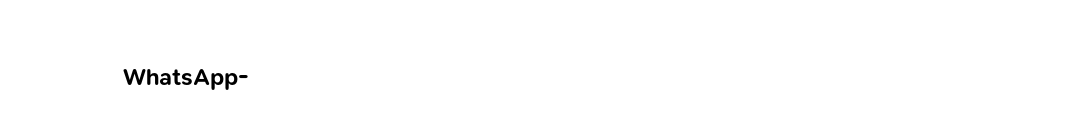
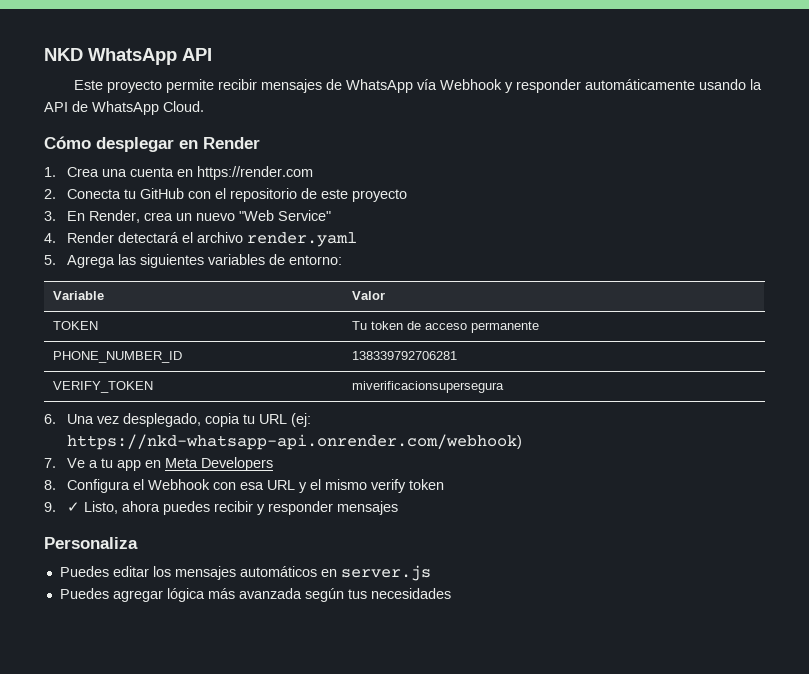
- WhatsApp-
+ NKD WhatsApp API
+ Este proyecto permite recibir mensajes de WhatsApp vía Webhook y responder automáticamente usando la API de WhatsApp Cloud.
+ Cómo desplegar en Render
+ 1. Crea una cuenta en https://render.com
+ 2. Conecta tu GitHub con el repositorio de este proyecto
+ 3. En Render, crea un nuevo "Web Service"
+ 4. Render detectará el archivo render.yaml
+ 5. Agrega las siguientes variables de entorno:
+ Variable | Valor
+ TOKEN | Tu token de acceso permanente
+ PHONE_NUMBER_ID | 138339792706281
+ VERIFY_TOKEN | miverificacionsupersegura
+ 6. Una vez desplegado, copia tu URL (ej: https://nkd-whatsapp-api.onrender.com/webhook)
+ 7. Ve a tu app en Meta Developers
+ 8. Configura el Webhook con esa URL y el mismo verify token
+ 9. ✓ Listo, ahora puedes recibir y responder mensajes
+ Personaliza
+ Puedes editar los mensajes automáticos en server.js
+ Puedes agregar lógica más avanzada según tus necesidades

